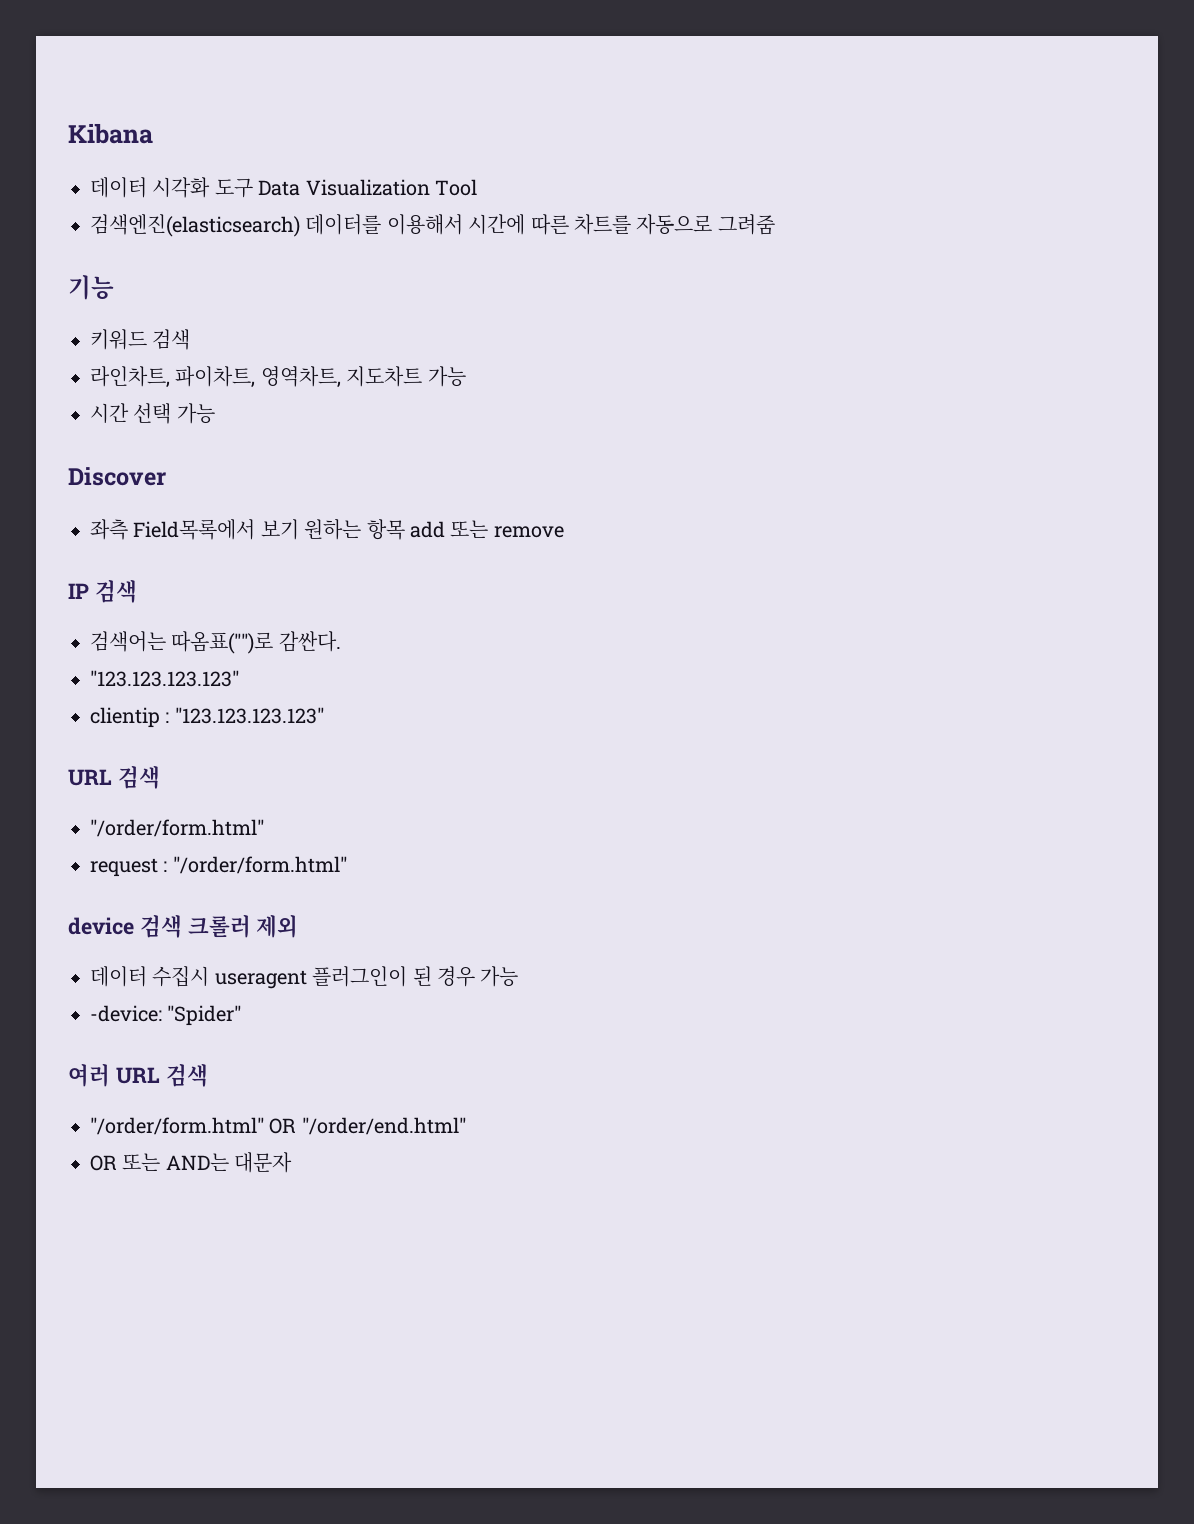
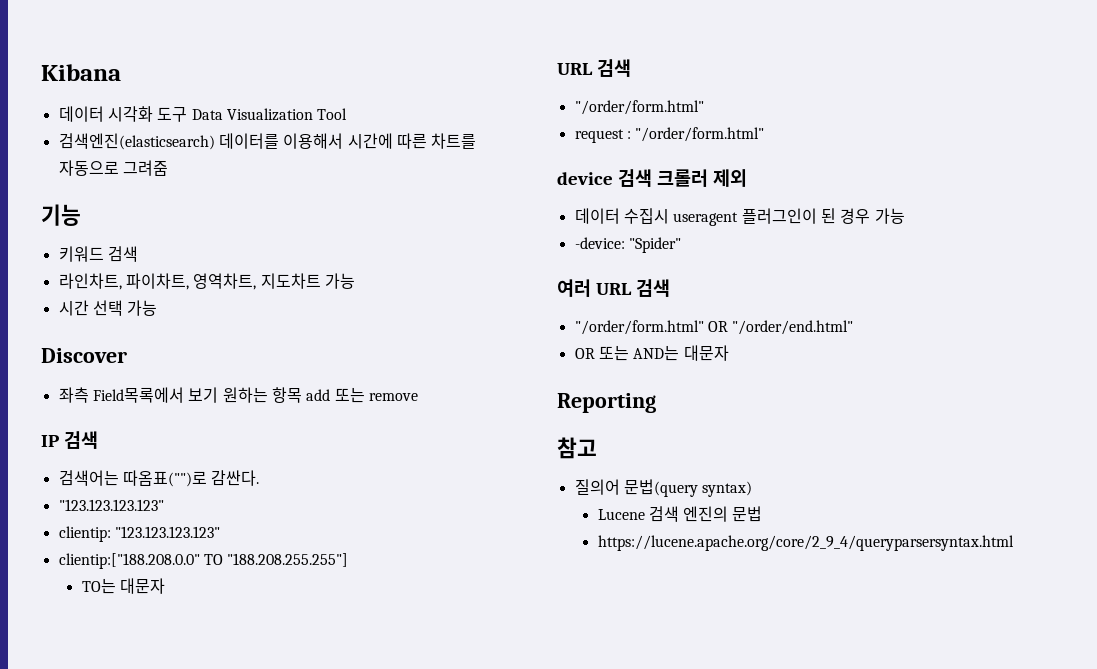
- clientip : "123.123.123.123"
+ clientip: "123.123.123.123"
+ clientip:["188.208.0.0" TO "188.208.255.255"]
+ TO는 대문자
+ Reporting
+ 참고
+ 질의어 문법(query syntax)
+ Lucene 검색 엔진의 문법
+ https://lucene.apache.org/core/2_9_4/queryparsersyntax.html

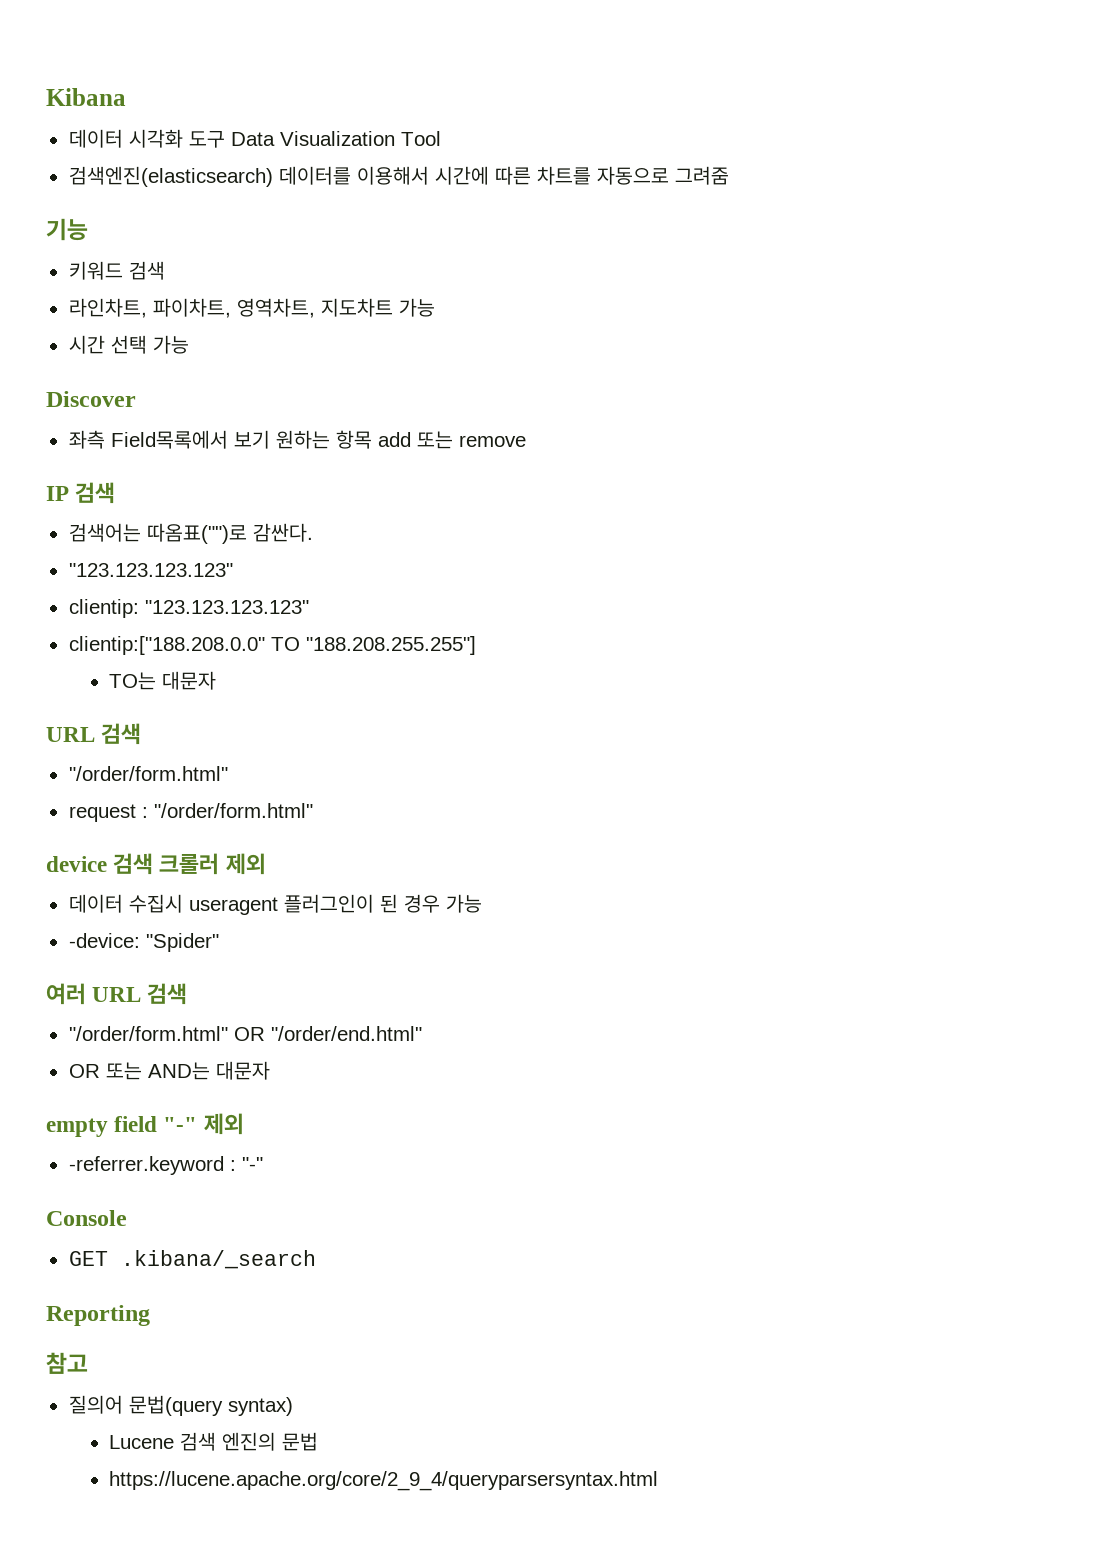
+ empty field "-" 제외
+ -referrer.keyword : "-"
+ Console
+ GET .kibana/_search

